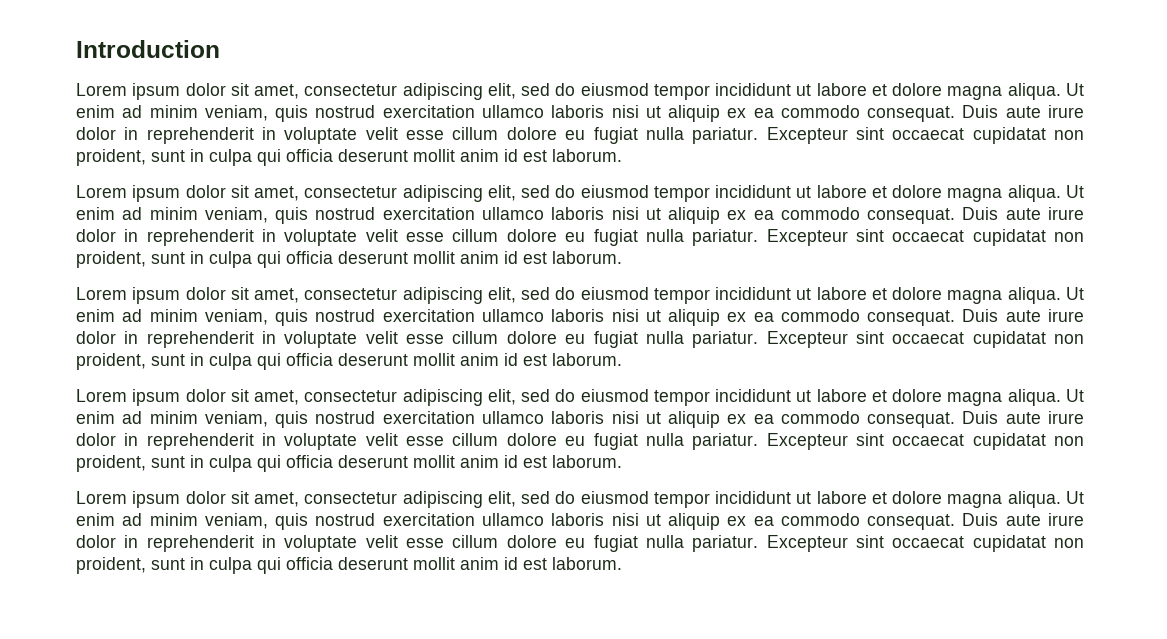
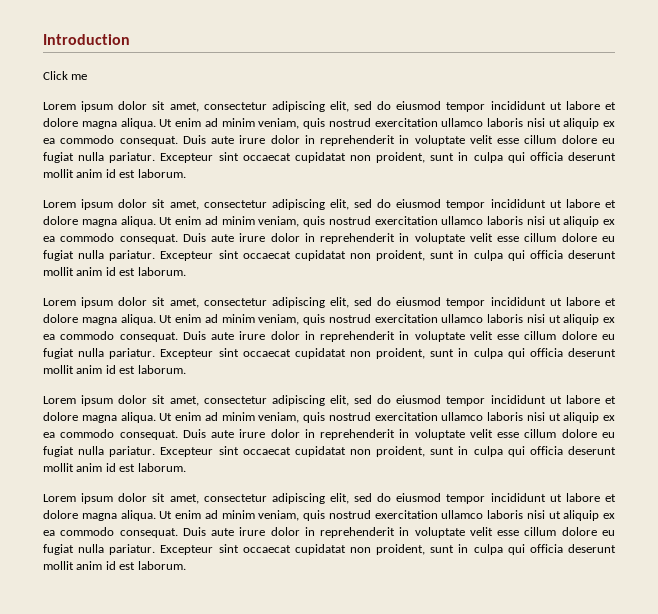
+ Click me

